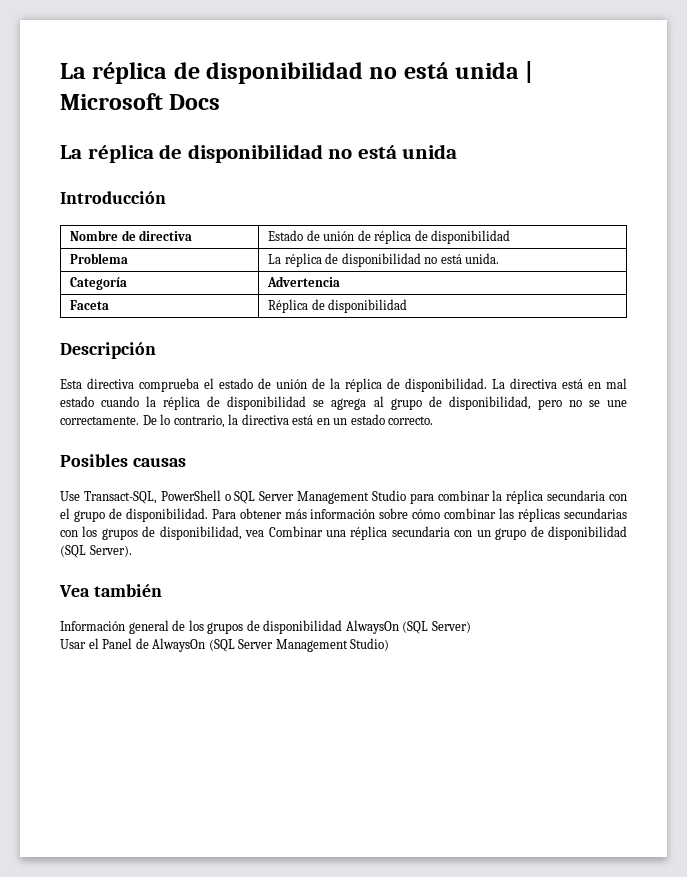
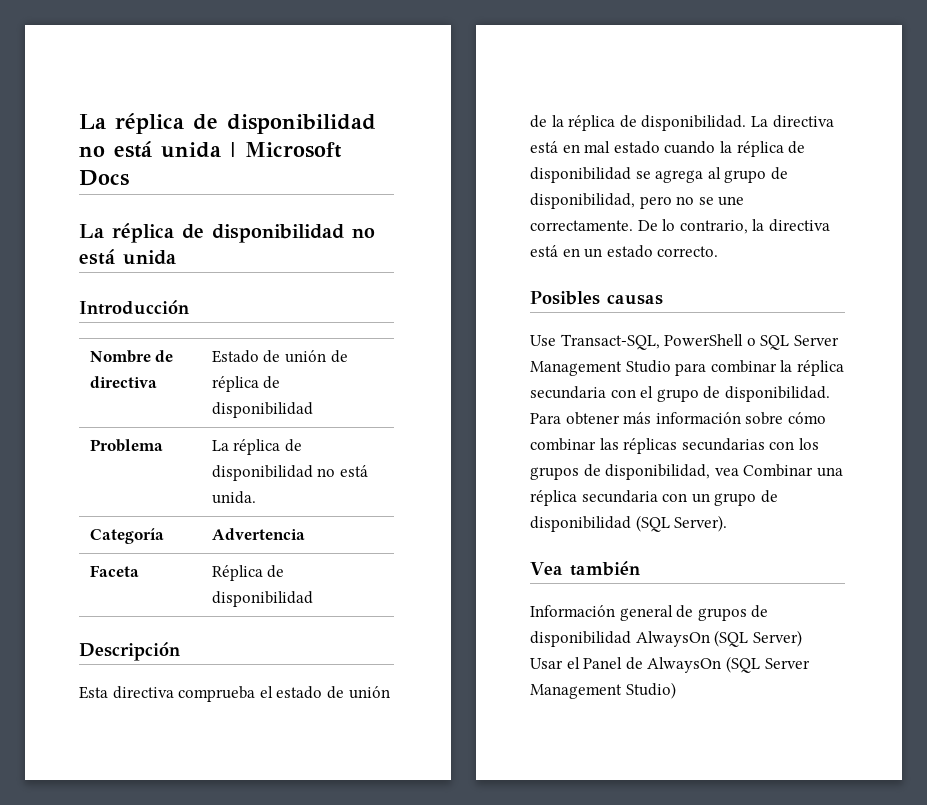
- Información general de los grupos de disponibilidad AlwaysOn (SQL Server)
+ Información general de grupos de disponibilidad AlwaysOn (SQL Server)

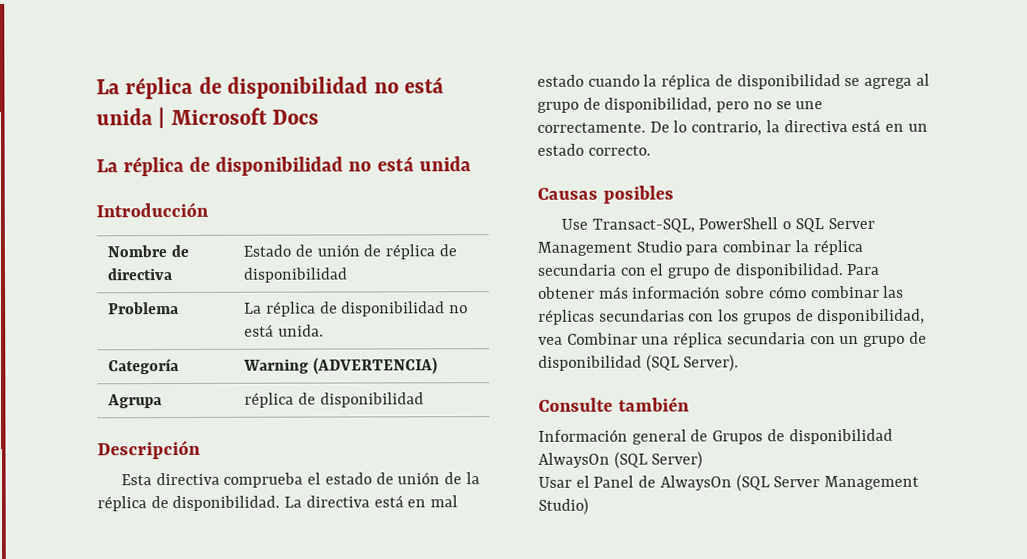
- Categoría | Advertencia
- Faceta | Réplica de disponibilidad
+ Categoría | Warning (ADVERTENCIA)
+ Agrupa | réplica de disponibilidad
- Posibles causas
+ Causas posibles
- Vea también
+ Consulte también
- Información general de grupos de disponibilidad AlwaysOn (SQL Server)
+ Información general de Grupos de disponibilidad AlwaysOn (SQL Server)

